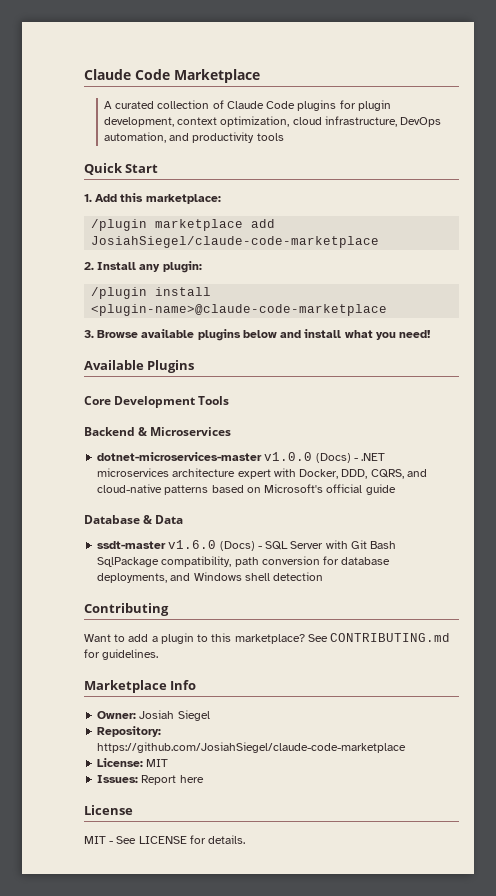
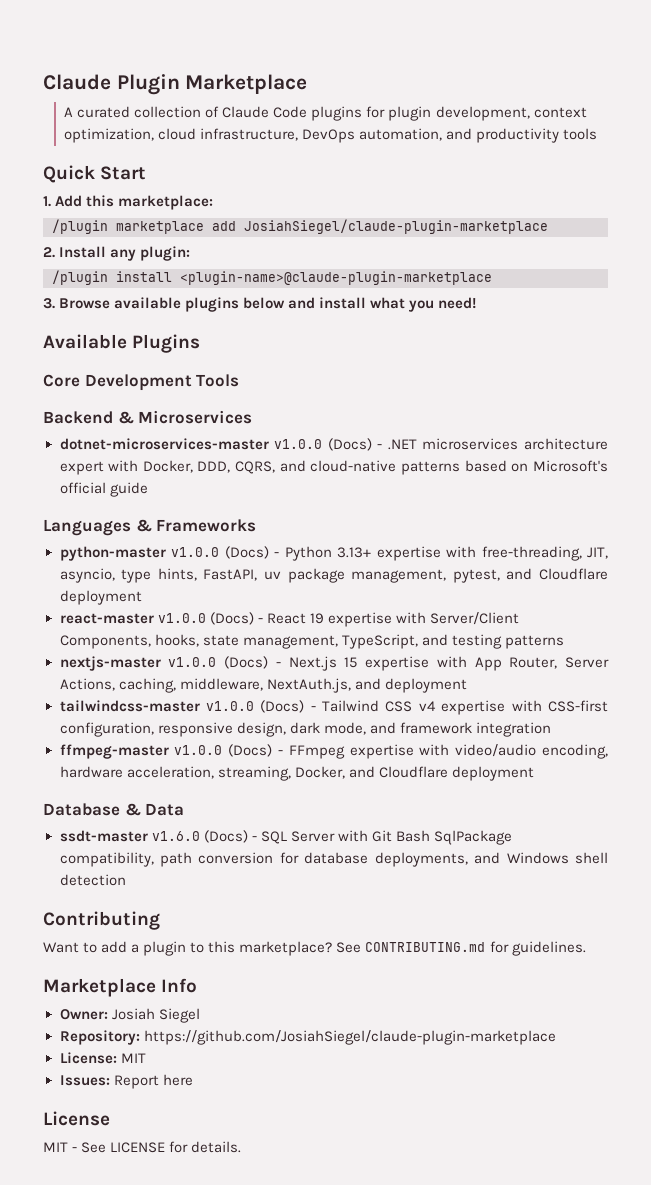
- Claude Code Marketplace
+ Claude Plugin Marketplace
- /plugin marketplace add JosiahSiegel/claude-code-marketplace
+ /plugin marketplace add JosiahSiegel/claude-plugin-marketplace
- /plugin install <plugin-name>@claude-code-marketplace
+ /plugin install <plugin-name>@claude-plugin-marketplace
+ Languages & Frameworks
+ python-master v1.0.0 (Docs) - Python 3.13+ expertise with free-threading, JIT, asyncio, type hints, FastAPI, uv package management, pytest, and Cloudflare deployment
+ react-master v1.0.0 (Docs) - React 19 expertise with Server/Client Components, hooks, state management, TypeScript, and testing patterns
+ nextjs-master v1.0.0 (Docs) - Next.js 15 expertise with App Router, Server Actions, caching, middleware, NextAuth.js, and deployment
+ tailwindcss-master v1.0.0 (Docs) - Tailwind CSS v4 expertise with CSS-first configuration, responsive design, dark mode, and framework integration
+ ffmpeg-master v1.0.0 (Docs) - FFmpeg expertise with video/audio encoding, hardware acceleration, streaming, Docker, and Cloudflare deployment
- Repository: https://github.com/JosiahSiegel/claude-code-marketplace
+ Repository: https://github.com/JosiahSiegel/claude-plugin-marketplace

